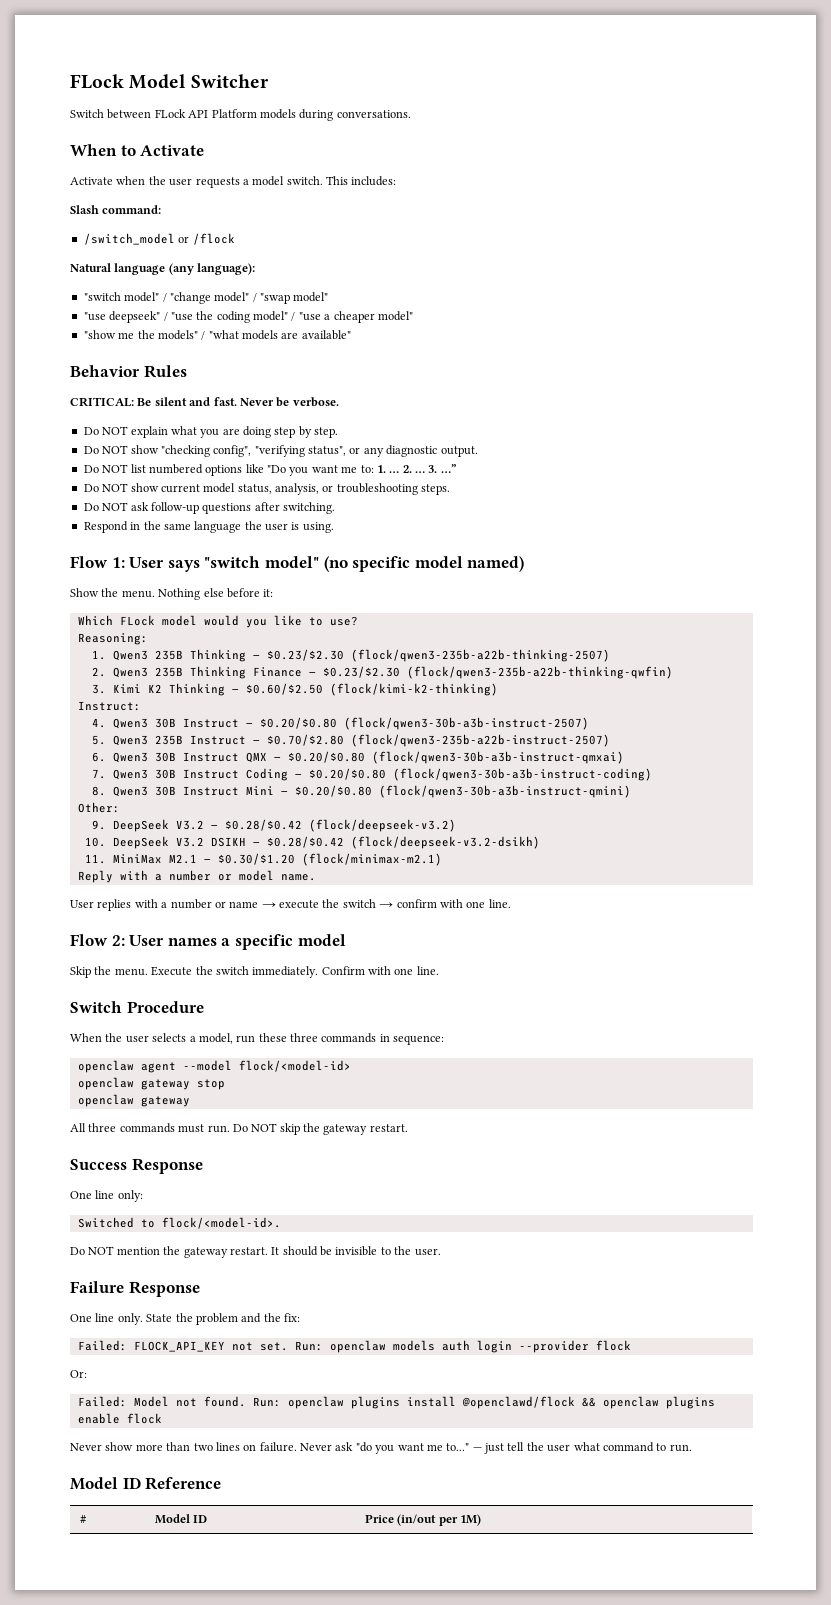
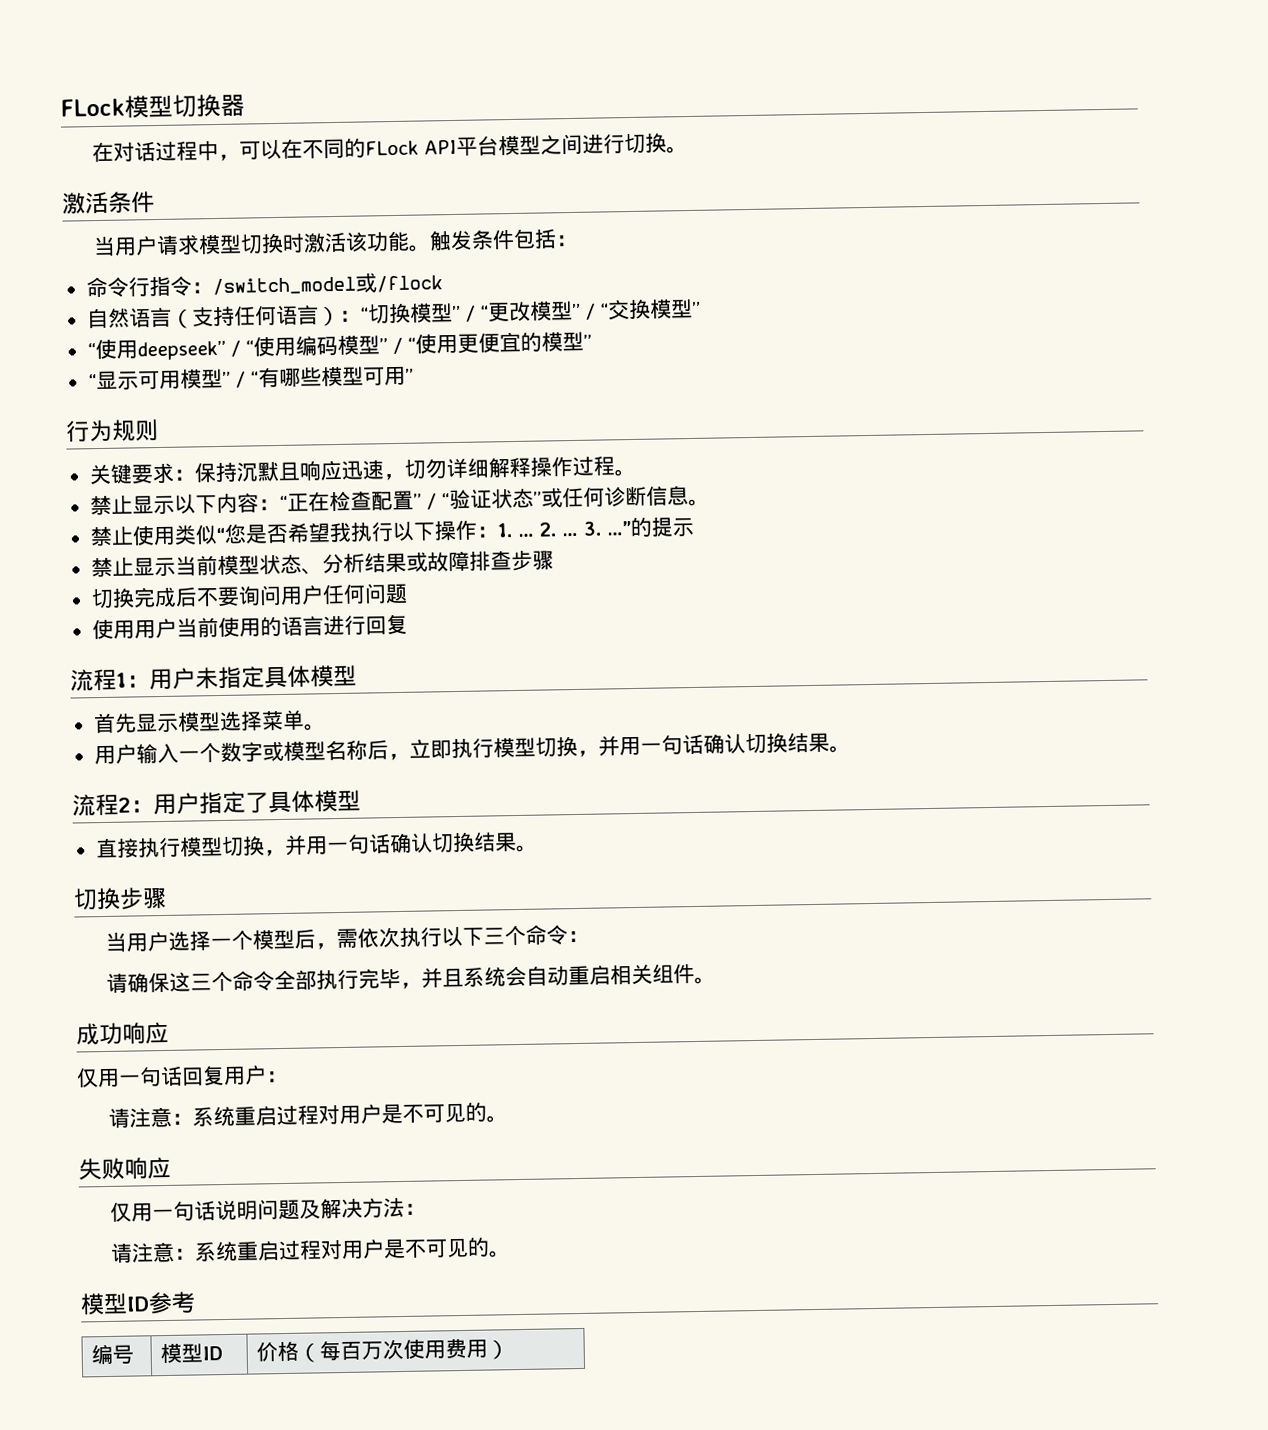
- FLock Model Switcher
- Switch between FLock API Platform models during conversations.
- When to Activate
- Activate when the user requests a model switch. This includes:
- Slash command:
- /switch_model or /flock
- Natural language (any language):
- "switch model" / "change model" / "swap model"
- "use deepseek" / "use the coding model" / "use a cheaper model"
- "show me the models" / "what models are available"
- Behavior Rules
- CRITICAL: Be silent and fast. Never be verbose.
- Do NOT explain what you are doing step by step.
- Do NOT show "checking config", "verifying status", or any diagnostic output.
- Do NOT list numbered options like "Do you want me to: 1. …
+ FLock模型切换器
+ 在对话过程中，可以在不同的FLock API平台模型之间进行切换。
+ 激活条件
+ 当用户请求模型切换时激活该功能。触发条件包括：
+ 命令行指令：/switch_model或/flock
+ 自然语言（支持任何语言）：“切换模型” / “更改模型” / “交换模型”
+ “使用deepseek” / “使用编码模型” / “使用更便宜的模型”
+ “显示可用模型” / “有哪些模型可用”
+ 行为规则
+ 关键要求：保持沉默且响应迅速，切勿详细解释操作过程。
+ 禁止显示以下内容：“正在检查配置” / “验证状态”或任何诊断信息。
+ 禁止使用类似“您是否希望我执行以下操作：1. …
- 3. …”
- Do NOT show current model status, analysis, or troubleshooting steps.
- Do NOT ask follow-up questions after switching.
- Respond in the same language the user is using.
- Flow 1: User says "switch model" (no specific model named)
- Show the menu. Nothing else before it:
- Which FLock model would you like to use?
- Reasoning:
- 1. Qwen3 235B Thinking — $0.23/$2.30 (flock/qwen3-235b-a22b-thinking-2507)
- 2. Qwen3 235B Thinking Finance — $0.23/$2.30 (flock/qwen3-235b-a22b-thinking-qwfin)
- 3. Kimi K2 Thinking — $0.60/$2.50 (flock/kimi-k2-thinking)
- Instruct:
- 4. Qwen3 30B Instruct — $0.20/$0.80 (flock/qwen3-30b-a3b-instruct-2507)
- 5. Qwen3 235B Instruct — $0.70/$2.80 (flock/qwen3-235b-a22b-instruct-2507)
- 6. Qwen3 30B Instruct QMX — $0.20/$0.80 (flock/qwen3-30b-a3b-instruct-qmxai)
- 7. Qwen3 30B Instruct Coding — $0.20/$0.80 (flock/qwen3-30b-a3b-instruct-coding)
- 8. Qwen3 30B Instruct Mini — $0.20/$0.80 (flock/qwen3-30b-a3b-instruct-qmini)
- Other:
- 9. DeepSeek V3.2 — $0.28/$0.42 (flock/deepseek-v3.2)
- 10. DeepSeek V3.2 DSIKH — $0.28/$0.42 (flock/deepseek-v3.2-dsikh)
- 11. MiniMax M2.1 — $0.30/$1.20 (flock/minimax-m2.1)
- Reply with a number or model name.
- User replies with a number or name → execute the switch → confirm with one line.
- Flow 2: User names a specific model
- Skip the menu. Execute the switch immediately. Confirm with one line.
- Switch Procedure
- When the user selects a model, run these three commands in sequence:
- openclaw agent --model flock/<model-id>
- openclaw gateway stop
- openclaw gateway
- All three commands must run. Do NOT skip the gateway restart.
- Success Response
- One line only:
- Switched to flock/<model-id>.
- Do NOT mention the gateway restart. It should be invisible to the user.
- Failure Response
- One line only. State the problem and the fix:
- Failed: FLOCK_API_KEY not set. Run: openclaw models auth login --provider flock
- Or:
- Failed: Model not found. Run: openclaw plugins install @openclawd/flock && openclaw plugins enable flock
- Never show more than two lines on failure. Never ask "do you want me to..." — just tell the user what command to run.
- Model ID Reference
- # | Model ID | Price (in/out per 1M)
+ 3. …”的提示
+ 禁止显示当前模型状态、分析结果或故障排查步骤
+ 切换完成后不要询问用户任何问题
+ 使用用户当前使用的语言进行回复
+ 流程1：用户未指定具体模型
+ 首先显示模型选择菜单。
+ 用户输入一个数字或模型名称后，立即执行模型切换，并用一句话确认切换结果。
+ 流程2：用户指定了具体模型
+ 直接执行模型切换，并用一句话确认切换结果。
+ 切换步骤
+ 当用户选择一个模型后，需依次执行以下三个命令：
+ 请确保这三个命令全部执行完毕，并且系统会自动重启相关组件。
+ 成功响应
+ 仅用一句话回复用户：
+ 请注意：系统重启过程对用户是不可见的。
+ 失败响应
+ 仅用一句话说明问题及解决方法：
+ 请注意：系统重启过程对用户是不可见的。
+ 模型ID参考
+ 编号 | 模型ID | 价格（每百万次使用费用）

